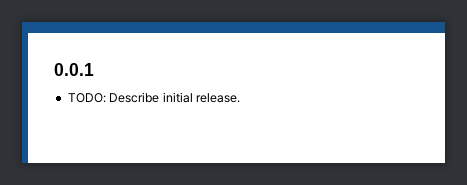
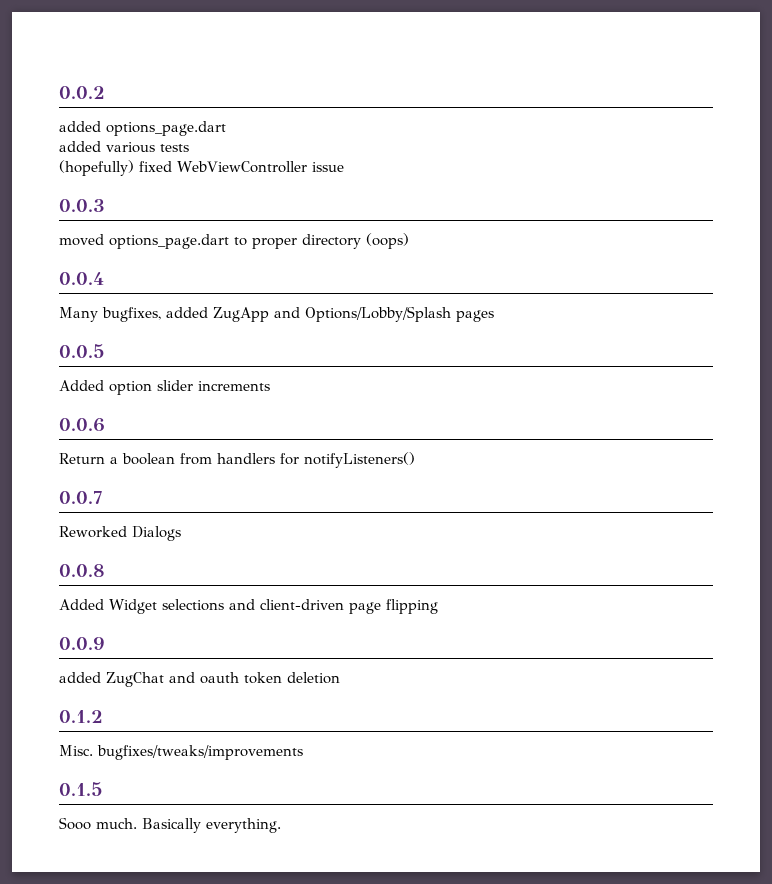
- 0.0.1
- TODO: Describe initial release.
+ 0.0.2
+ added options_page.dart
+ added various tests
+ (hopefully) fixed WebViewController issue
+ 0.0.3
+ moved options_page.dart to proper directory (oops)
+ 0.0.4
+ Many bugfixes, added ZugApp and Options/Lobby/Splash pages
+ 0.0.5
+ Added option slider increments
+ 0.0.6
+ Return a boolean from handlers for notifyListeners()
+ 0.0.7
+ Reworked Dialogs
+ 0.0.8
+ Added Widget selections and client-driven page flipping
+ 0.0.9
+ added ZugChat and oauth token deletion
+ 0.1.2
+ Misc. bugfixes/tweaks/improvements
+ 0.1.5
+ Sooo much. Basically everything.

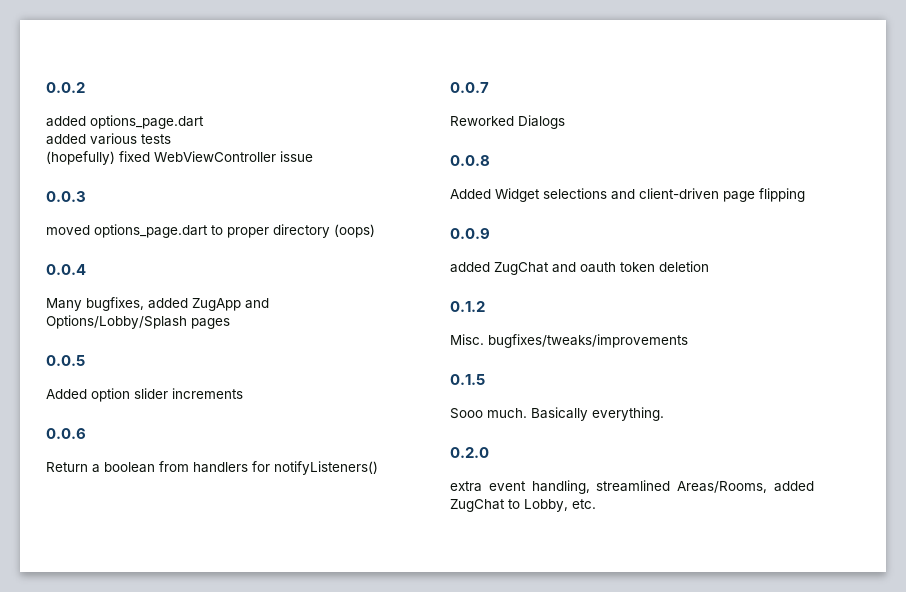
+ 0.2.0
+ extra event handling, streamlined Areas/Rooms, added ZugChat to Lobby, etc.

